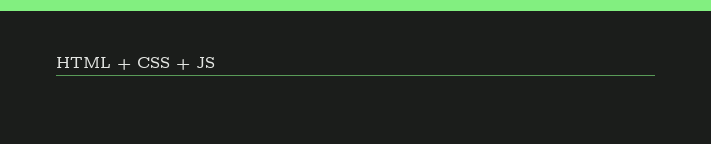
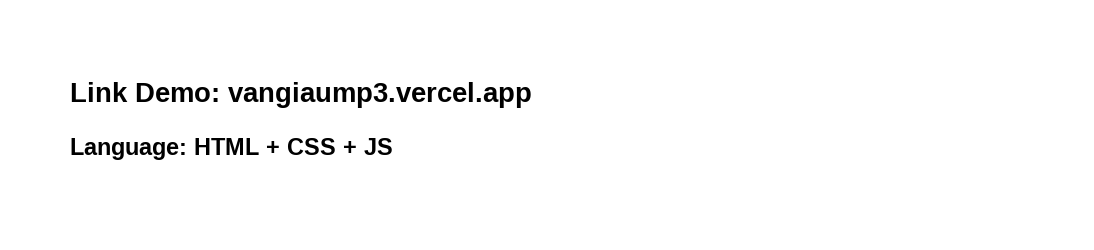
- HTML + CSS + JS
+ Link Demo: vangiaump3.vercel.app
+ Language: HTML + CSS + JS

